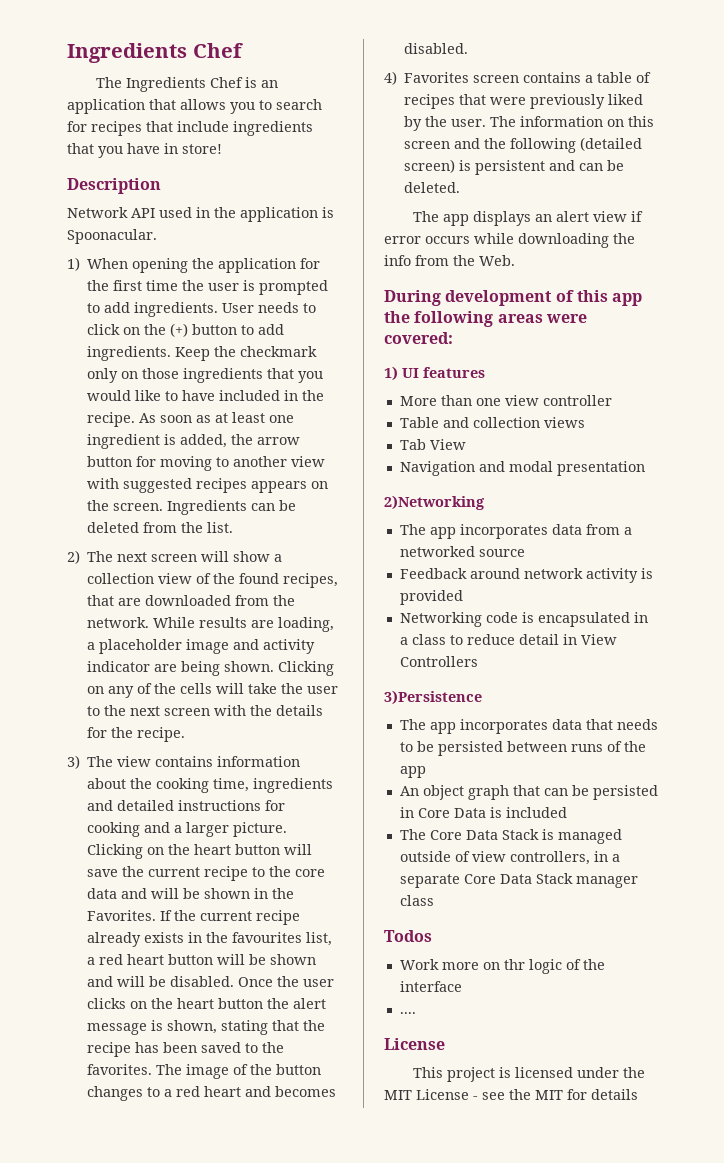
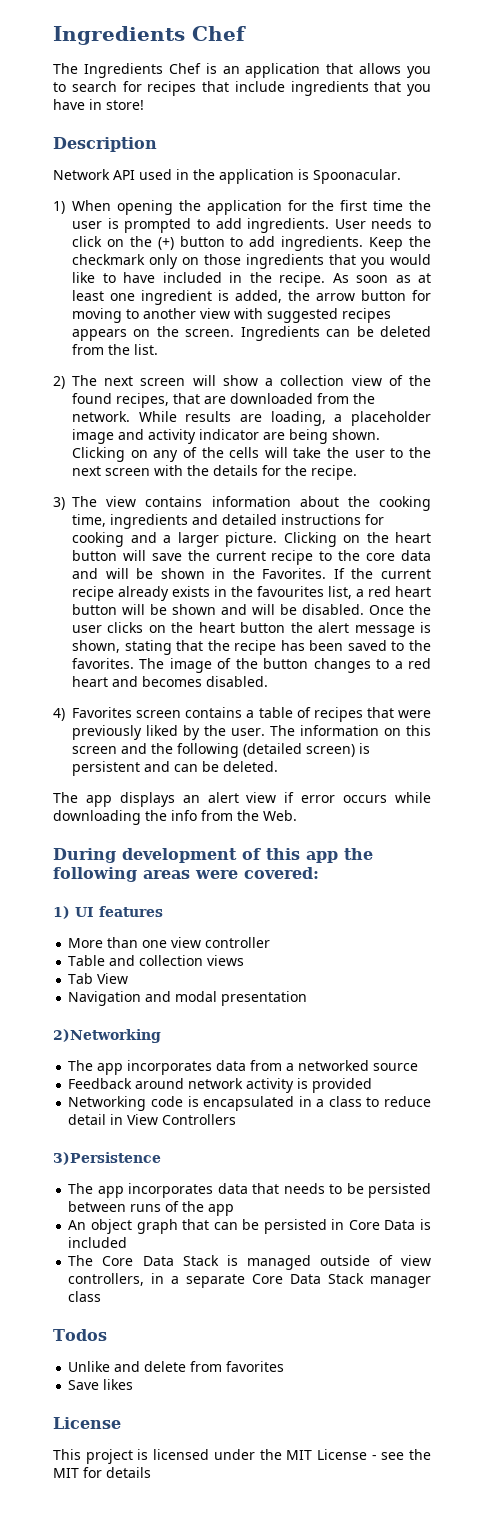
- Work more on thr logic of the interface
- ....
+ Unlike and delete from favorites
+ Save likes

